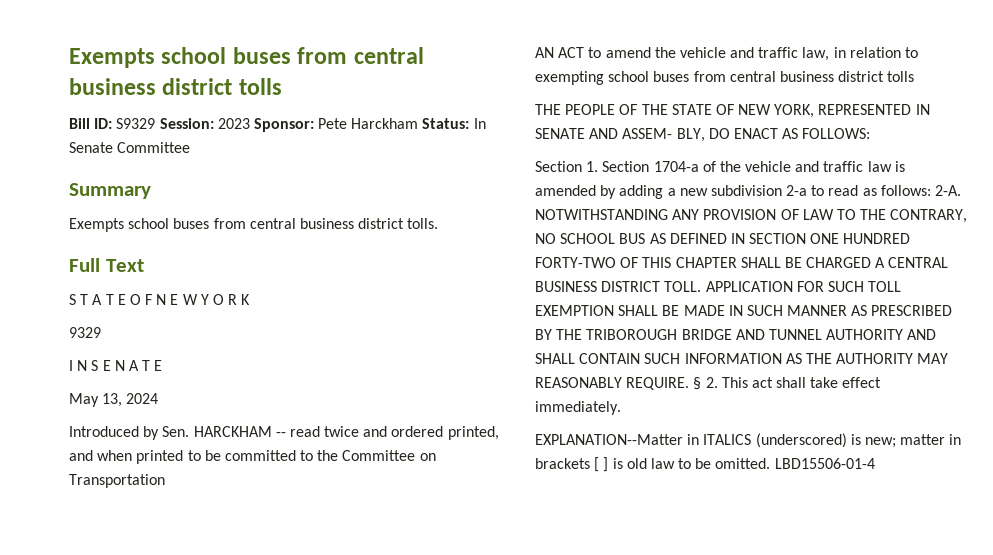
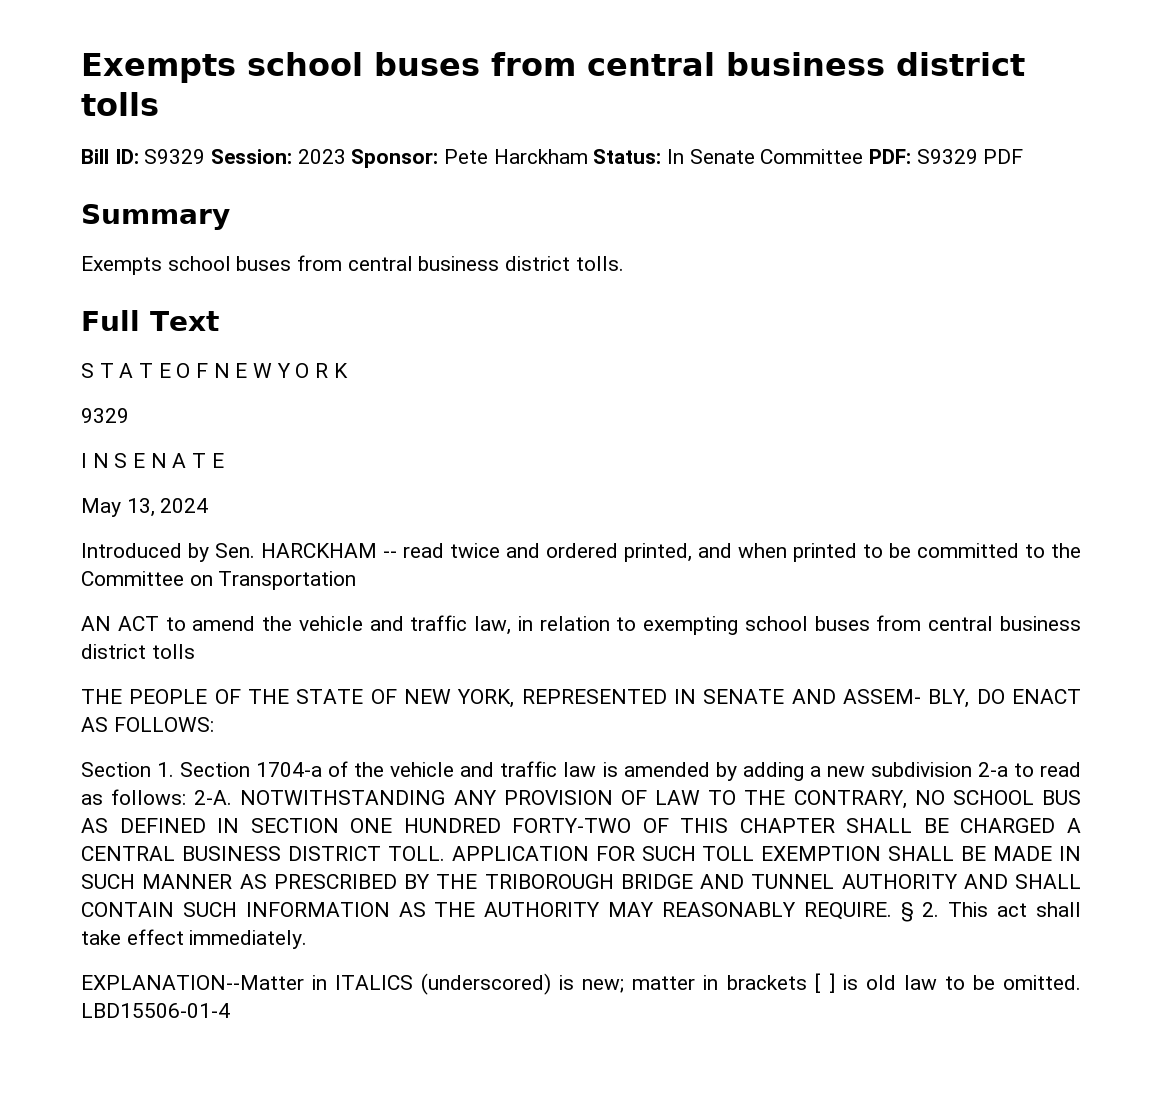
- Bill ID: S9329 Session: 2023 Sponsor: Pete Harckham Status: In Senate Committee
+ Bill ID: S9329 Session: 2023 Sponsor: Pete Harckham Status: In Senate Committee PDF: S9329 PDF

